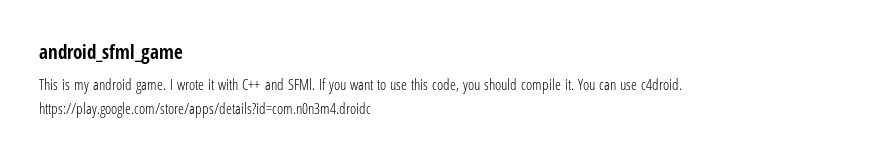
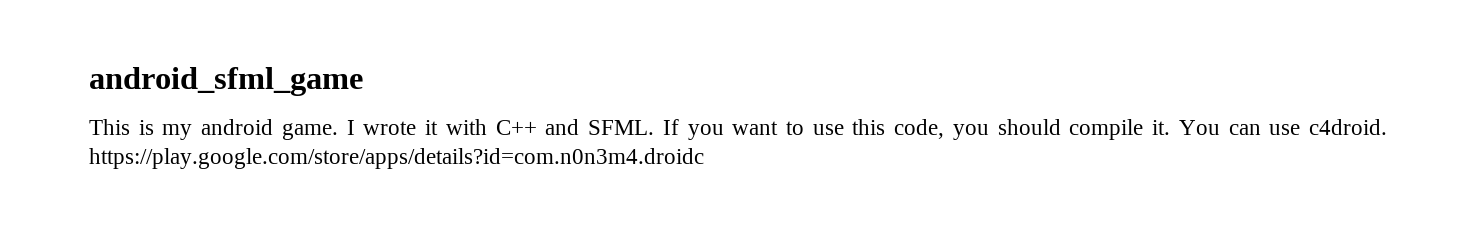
- I wrote it with C++ and SFMl.
+ I wrote it with C++ and SFML.

